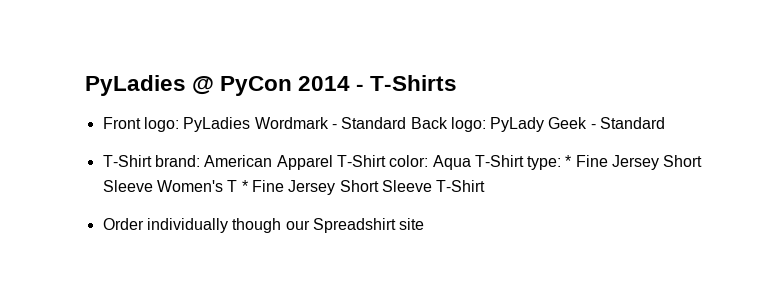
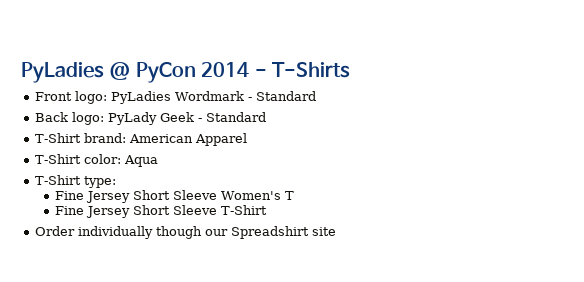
- Front logo: PyLadies Wordmark - Standard Back logo: PyLady Geek - Standard
+ Front logo: PyLadies Wordmark - Standard
+ Back logo: PyLady Geek - Standard
- T-Shirt brand: American Apparel T-Shirt color: Aqua T-Shirt type: * Fine Jersey Short Sleeve Women's T * Fine Jersey Short Sleeve T-Shirt
+ T-Shirt brand: American Apparel
+ T-Shirt color: Aqua
+ T-Shirt type:
+ Fine Jersey Short Sleeve Women's T
+ Fine Jersey Short Sleeve T-Shirt

